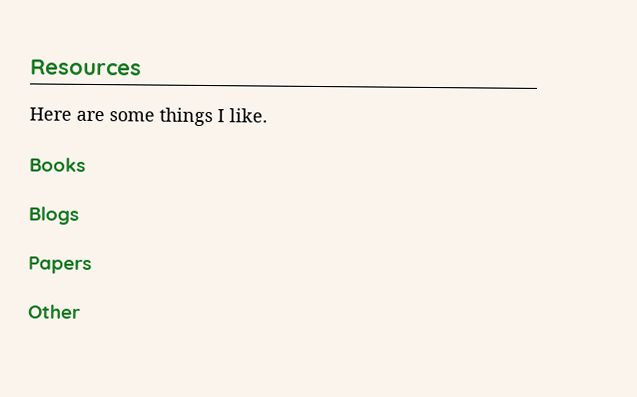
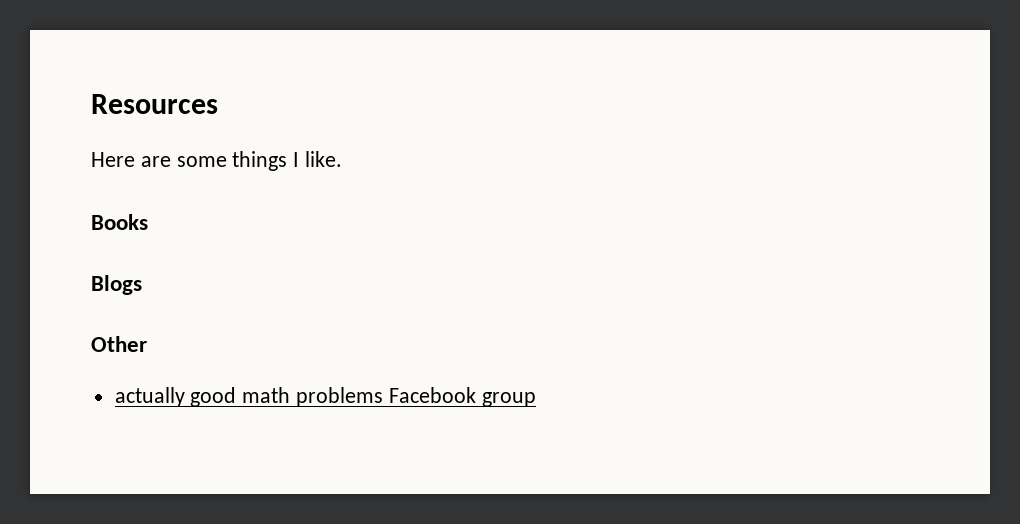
- Papers
  Other
+ actually good math problems Facebook group

